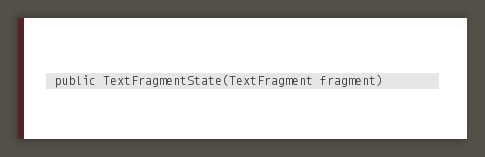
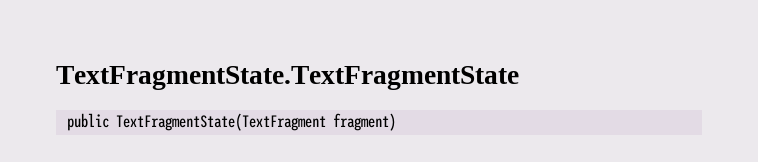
+ TextFragmentState.TextFragmentState

